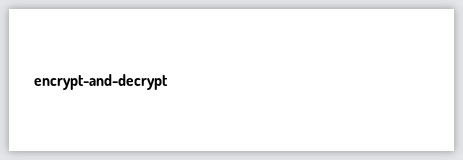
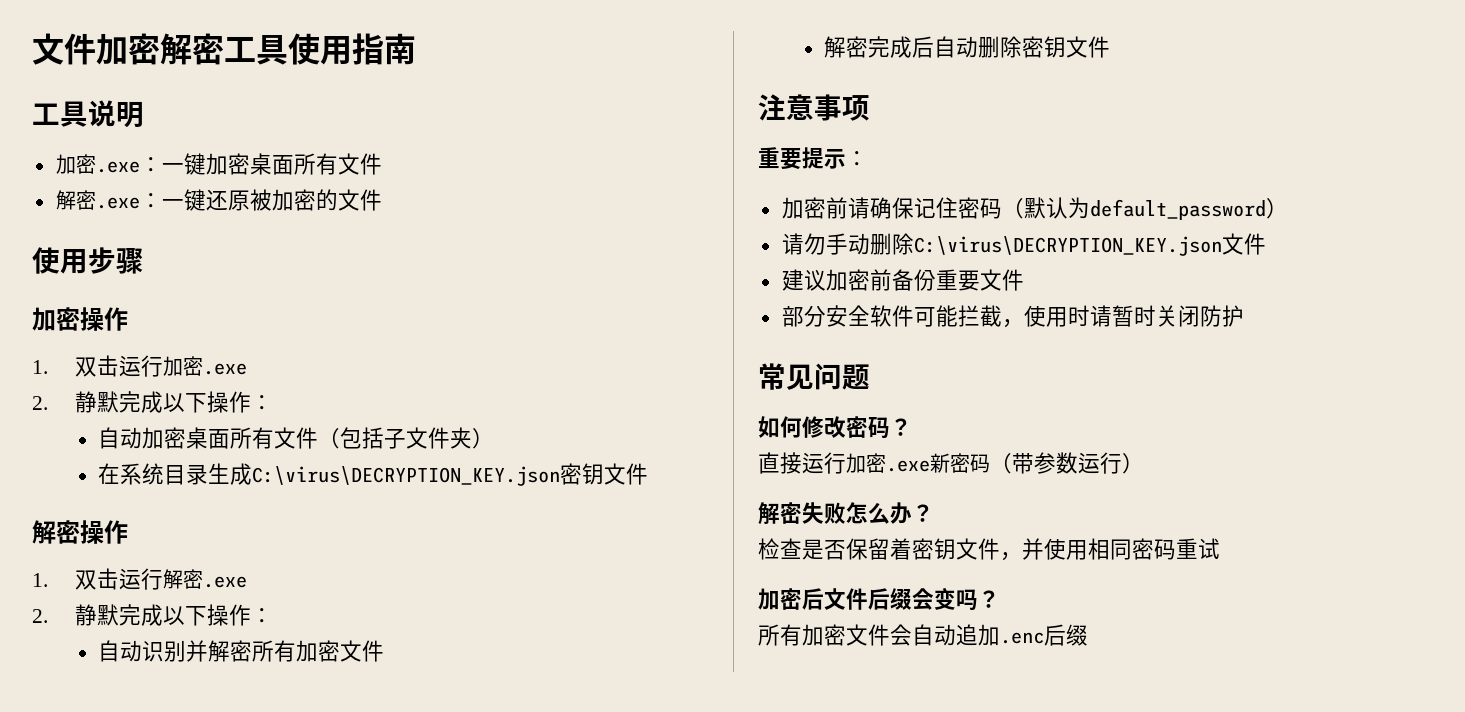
- encrypt-and-decrypt
+ 文件加密解密工具使用指南
+ 工具说明
+ 加密.exe：一键加密桌面所有文件
+ 解密.exe：一键还原被加密的文件
+ 使用步骤
+ 加密操作
+ 1.双击运行加密.exe
+ 2.静默完成以下操作：
+ 自动加密桌面所有文件（包括子文件夹）
+ 在系统目录生成C:\virus\DECRYPTION_KEY.json密钥文件
+ 解密操作
+ 1.双击运行解密.exe
+ 2.静默完成以下操作：
+ 自动识别并解密所有加密文件
+ 解密完成后自动删除密钥文件
+ 注意事项
+ 重要提示：
+ 加密前请确保记住密码（默认为default_password）
+ 请勿手动删除C:\virus\DECRYPTION_KEY.json文件
+ 建议加密前备份重要文件
+ 部分安全软件可能拦截，使用时请暂时关闭防护
+ 常见问题
+ 如何修改密码？
+ 直接运行加密.exe新密码（带参数运行）
+ 解密失败怎么办？
+ 检查是否保留着密钥文件，并使用相同密码重试
+ 加密后文件后缀会变吗？
+ 所有加密文件会自动追加.enc后缀

